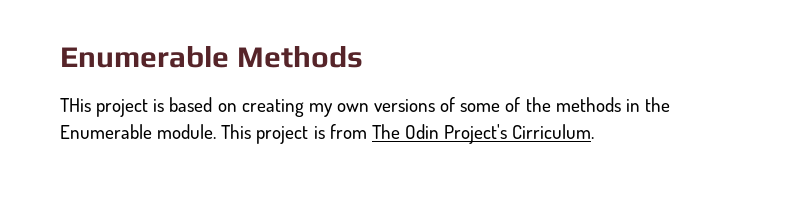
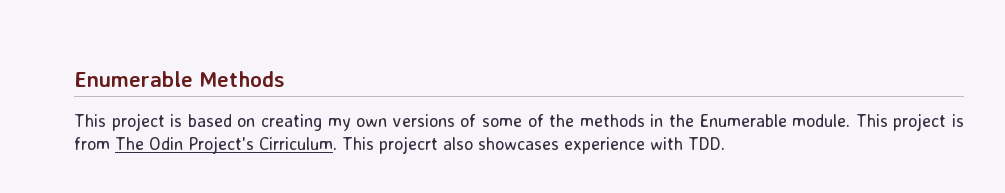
- THis project is based on creating my own versions of some of the methods in the Enumerable module.
+ This project is based on creating my own versions of some of the methods in the Enumerable module.
+ This projecrt also showcases experience with TDD.

